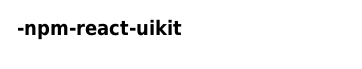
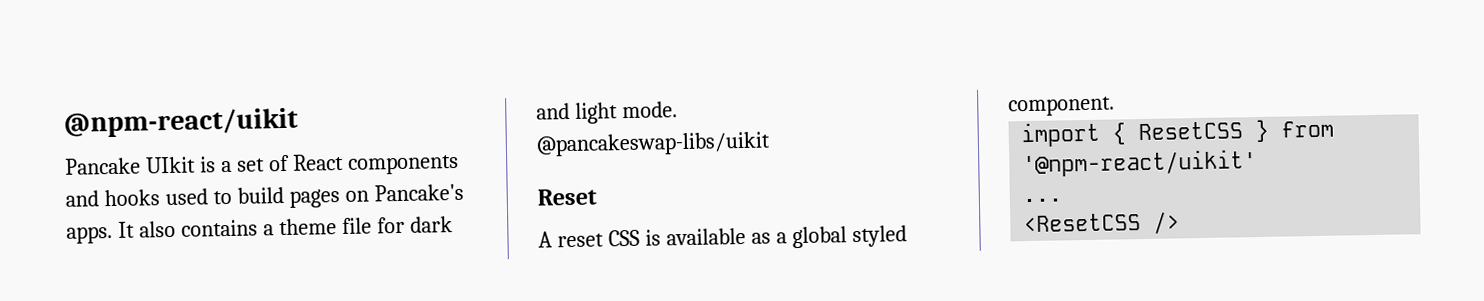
- -npm-react-uikit
+ @npm-react/uikit
+ Pancake UIkit is a set of React components and hooks used to build pages on Pancake's apps. It also contains a theme file for dark and light mode.
+ @pancakeswap-libs/uikit
+ Reset
+ A reset CSS is available as a global styled component.
+ import { ResetCSS } from '@npm-react/uikit'
+ ...
+ <ResetCSS />

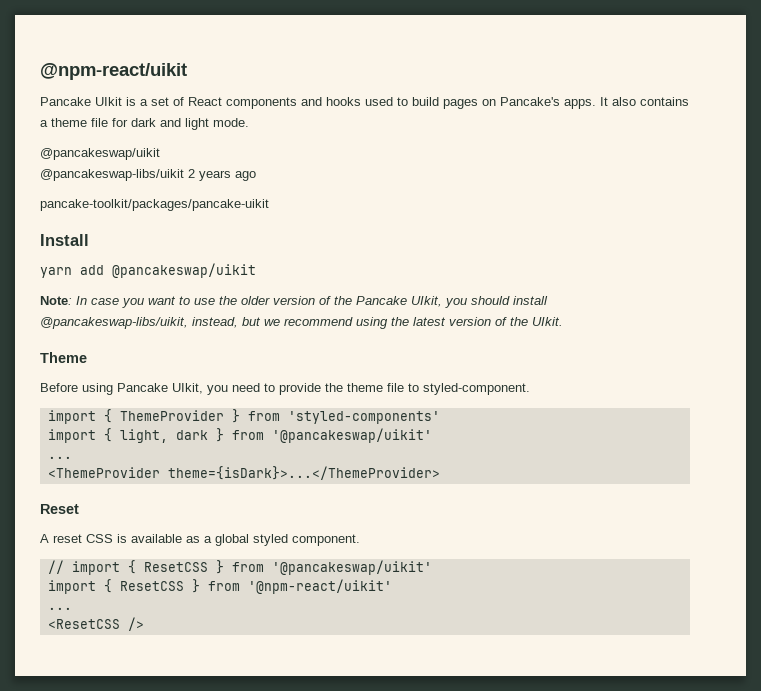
  It also contains a theme file for dark and light mode.
+ @pancakeswap/uikit
- @pancakeswap-libs/uikit
+ @pancakeswap-libs/uikit 2 years ago
+ pancake-toolkit/packages/pancake-uikit
+ Install
+ yarn add @pancakeswap/uikit
+ Note: In case you want to use the older version of the Pancake UIkit, you should install @pancakeswap-libs/uikit, instead, but we recommend using the latest version of the UIkit.
+ Theme
+ Before using Pancake UIkit, you need to provide the theme file to styled-component.
+ import { ThemeProvider } from 'styled-components'
+ import { light, dark } from '@pancakeswap/uikit'
+ ...
+ <ThemeProvider theme={isDark}>...</ThemeProvider>
+ // import { ResetCSS } from '@pancakeswap/uikit'

